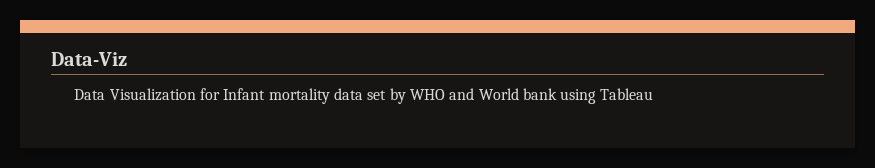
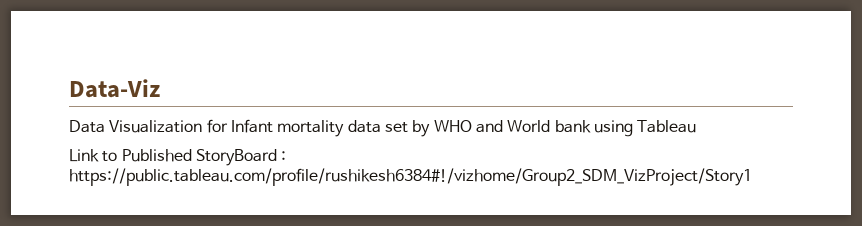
+ Link to Published StoryBoard : https://public.tableau.com/profile/rushikesh6384#!/vizhome/Group2_SDM_VizProject/Story1

